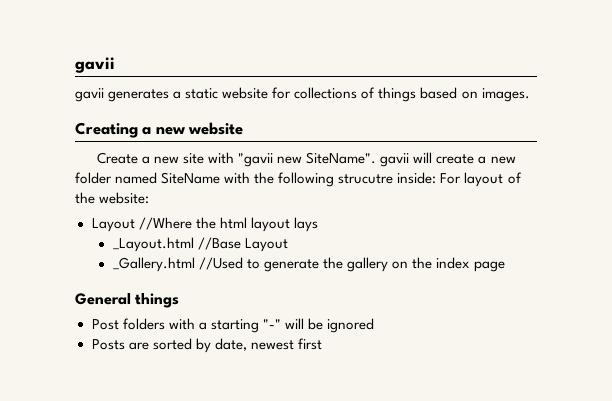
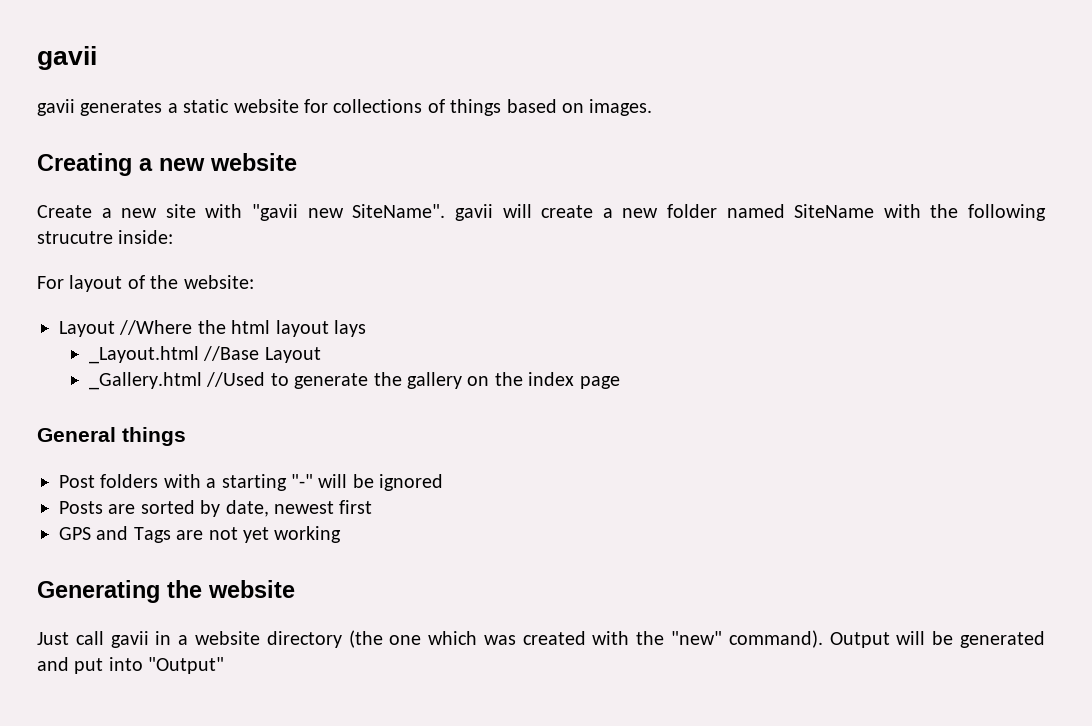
- Create a new site with "gavii new SiteName". gavii will create a new folder named SiteName with the following strucutre inside: For layout of the website:
+ Create a new site with "gavii new SiteName". gavii will create a new folder named SiteName with the following strucutre inside:
+ For layout of the website:
+ GPS and Tags are not yet working
+ Generating the website
+ Just call gavii in a website directory (the one which was created with the "new" command). Output will be generated and put into "Output"

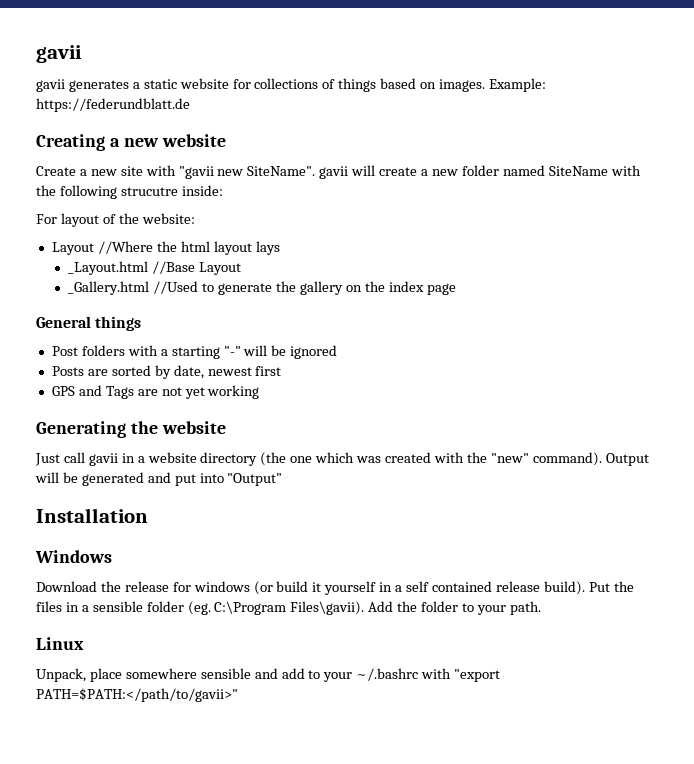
+ Example: https://federundblatt.de
+ Installation
+ Windows
+ Download the release for windows (or build it yourself in a self contained release build). Put the files in a sensible folder (eg. C:\Program Files\gavii). Add the folder to your path.
+ Linux
+ Unpack, place somewhere sensible and add to your ~/.bashrc with "export PATH=$PATH:</path/to/gavii>"

